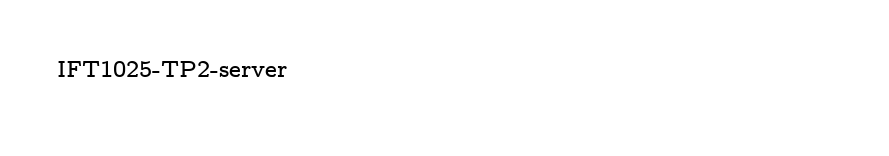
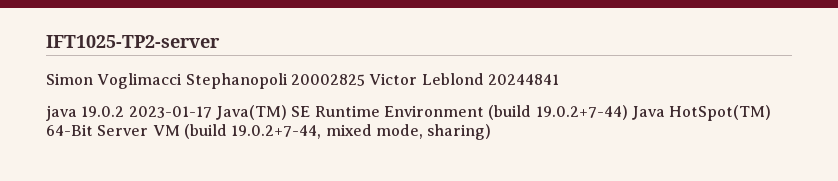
+ Simon Voglimacci Stephanopoli 20002825 Victor Leblond 20244841
+ java 19.0.2 2023-01-17 Java(TM) SE Runtime Environment (build 19.0.2+7-44) Java HotSpot(TM) 64-Bit Server VM (build 19.0.2+7-44, mixed mode, sharing)

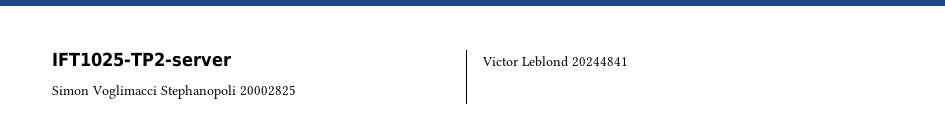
- Simon Voglimacci Stephanopoli 20002825 Victor Leblond 20244841
+ Simon Voglimacci Stephanopoli 20002825
+ Victor Leblond 20244841
- java 19.0.2 2023-01-17 Java(TM) SE Runtime Environment (build 19.0.2+7-44) Java HotSpot(TM) 64-Bit Server VM (build 19.0.2+7-44, mixed mode, sharing)

